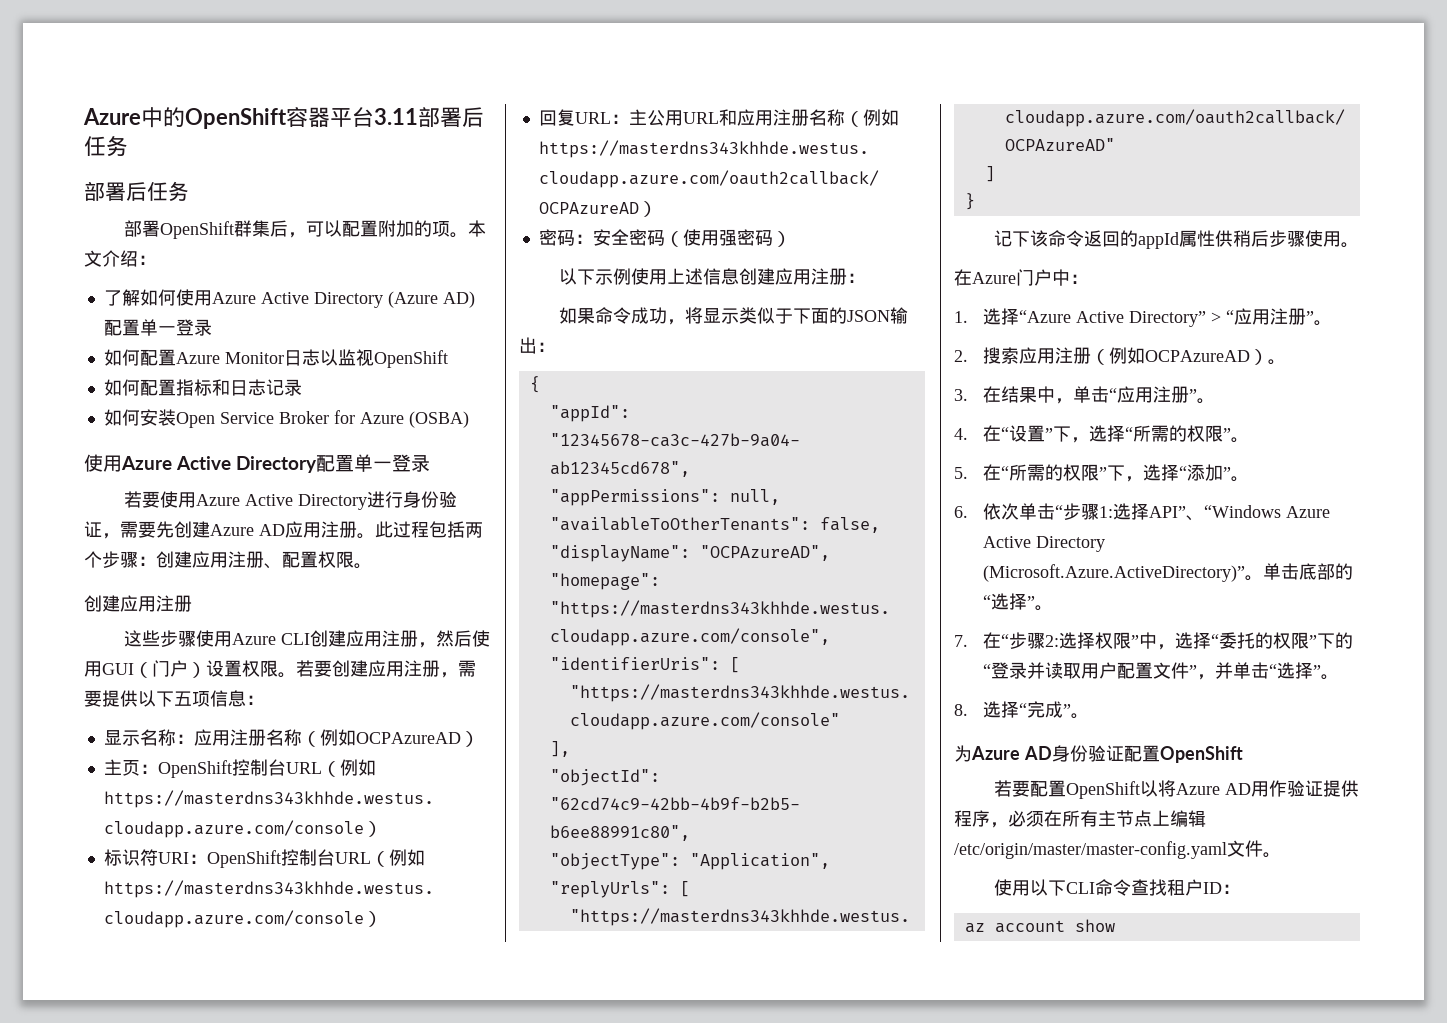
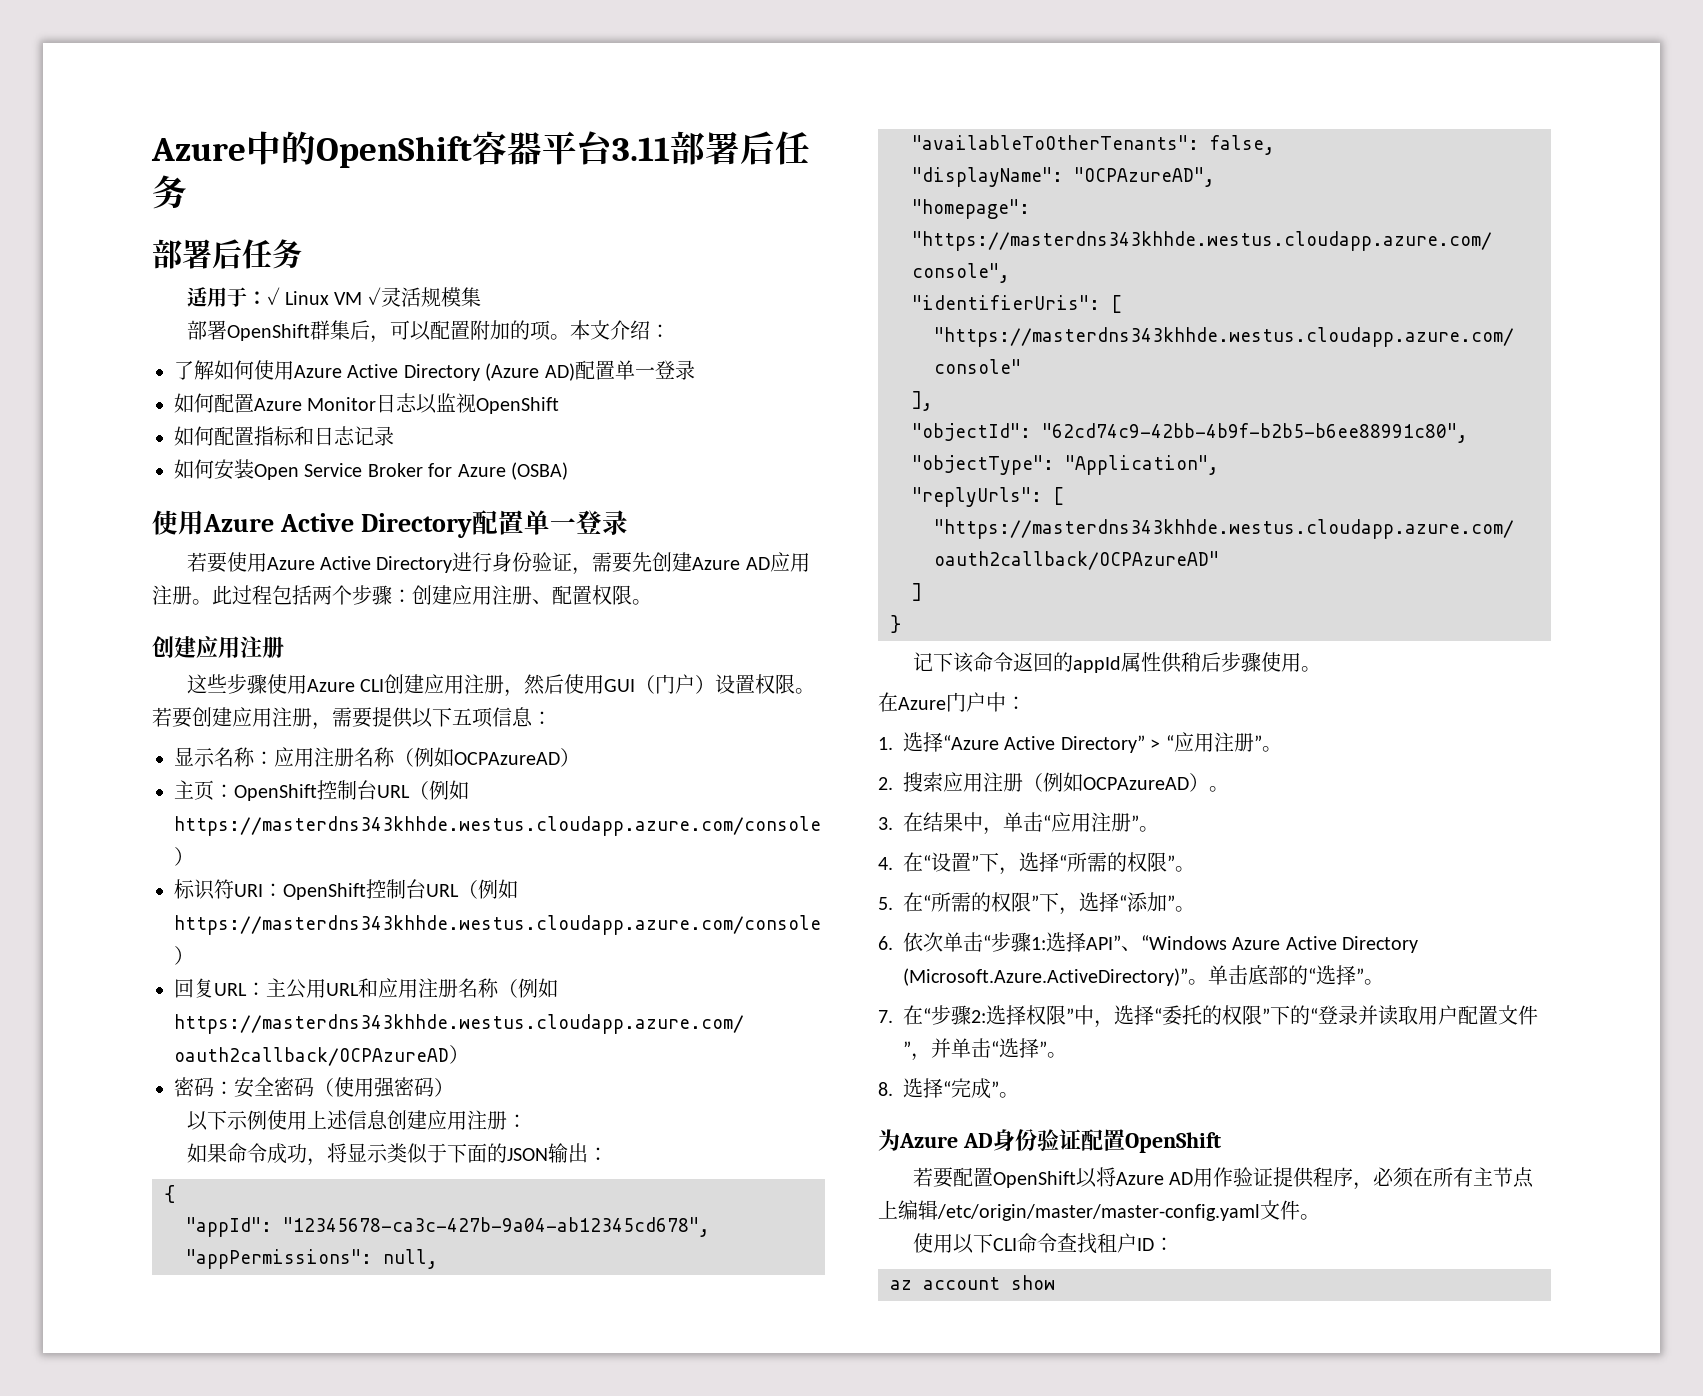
+ 适用于：✓ Linux VM ✓灵活规模集

